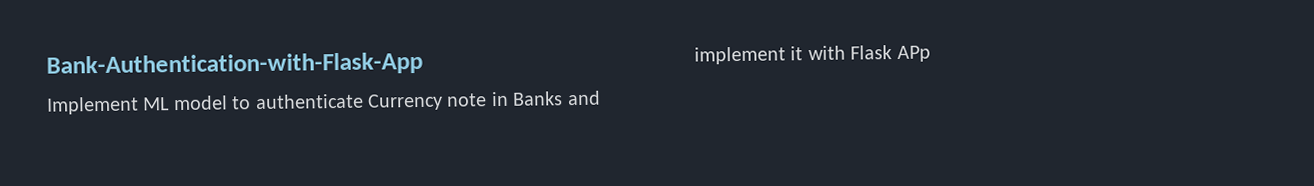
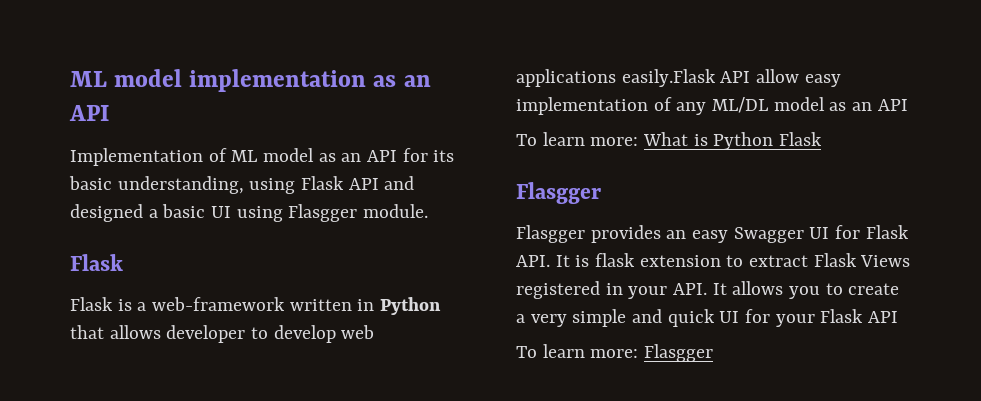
- Bank-Authentication-with-Flask-App
- Implement ML model to authenticate Currency note in Banks and implement it with Flask APp
+ ML model implementation as an API
+ Implementation of ML model as an API for its basic understanding, using Flask API and designed a basic UI using Flasgger module.
+ Flask
+ Flask is a web-framework written in Python that allows developer to develop web applications easily.Flask API allow easy implementation of any ML/DL model as an API
+ To learn more: What is Python Flask
+ Flasgger
+ Flasgger provides an easy Swagger UI for Flask API. It is flask extension to extract Flask Views registered in your API. It allows you to create a very simple and quick UI for your Flask API
+ To learn more: Flasgger

